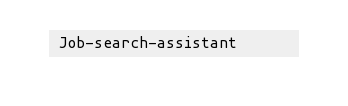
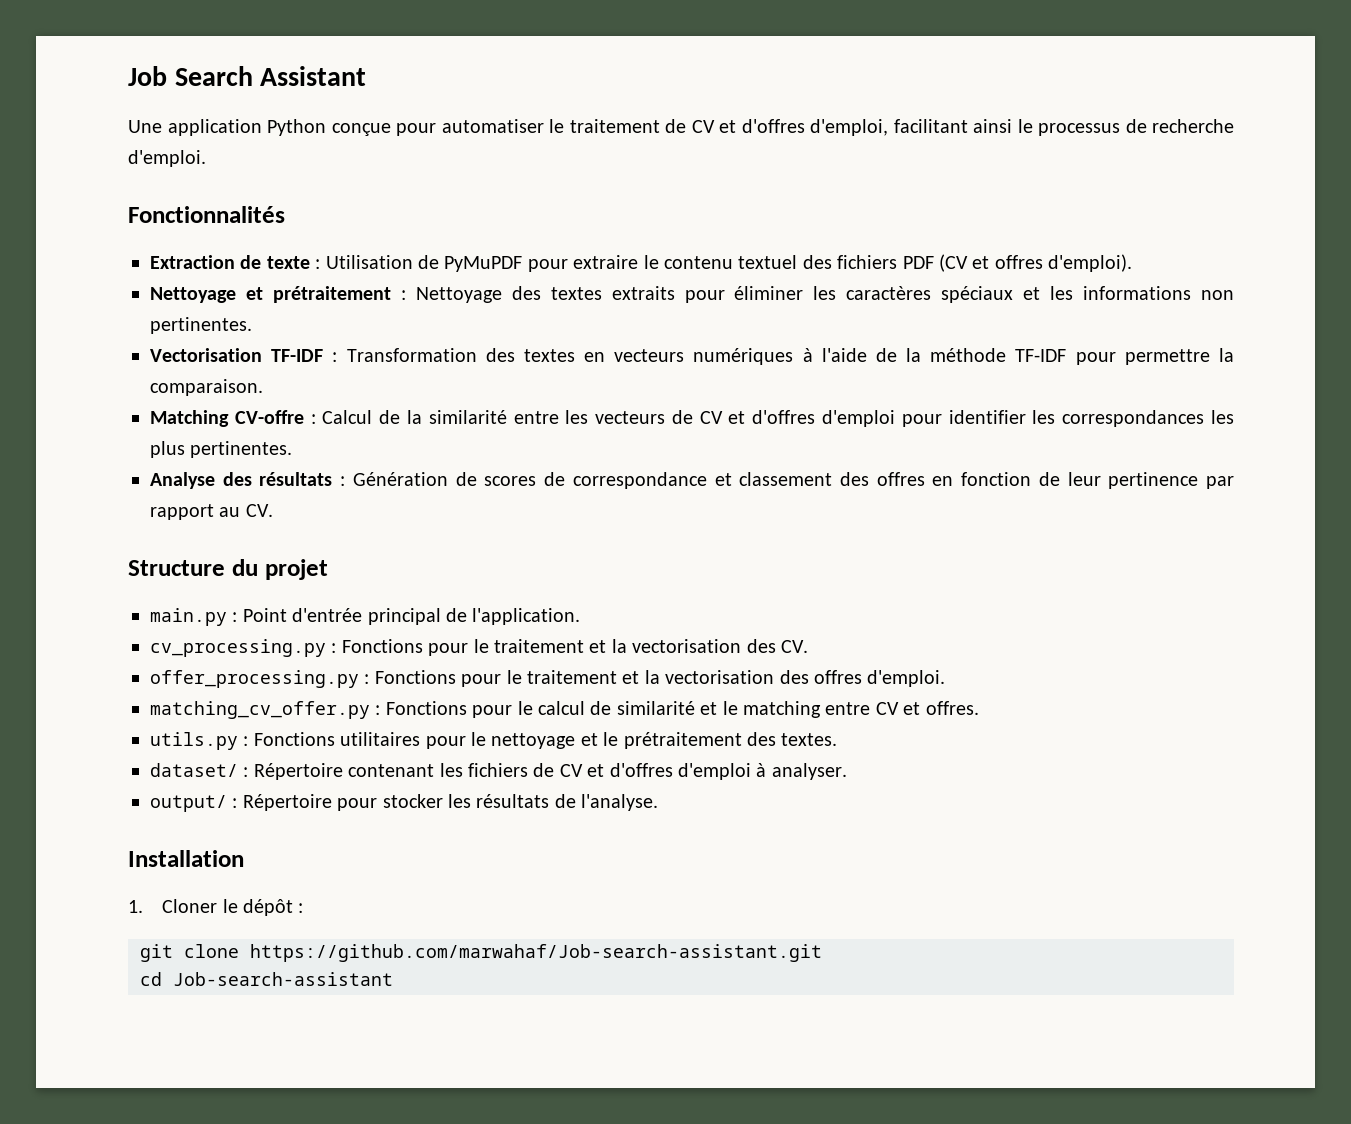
- Job-search-assistant
+ Job Search Assistant
+ Une application Python conçue pour automatiser le traitement de CV et d'offres d'emploi, facilitant ainsi le processus de recherche d'emploi.
+ Fonctionnalités
+ Extraction de texte : Utilisation de PyMuPDF pour extraire le contenu textuel des fichiers PDF (CV et offres d'emploi).
+ Nettoyage et prétraitement : Nettoyage des textes extraits pour éliminer les caractères spéciaux et les informations non pertinentes.
+ Vectorisation TF-IDF : Transformation des textes en vecteurs numériques à l'aide de la méthode TF-IDF pour permettre la comparaison.
+ Matching CV-offre : Calcul de la similarité entre les vecteurs de CV et d'offres d'emploi pour identifier les correspondances les plus pertinentes.
+ Analyse des résultats : Génération de scores de correspondance et classement des offres en fonction de leur pertinence par rapport au CV.
+ Structure du projet
+ main.py : Point d'entrée principal de l'application.
+ cv_processing.py : Fonctions pour le traitement et la vectorisation des CV.
+ offer_processing.py : Fonctions pour le traitement et la vectorisation des offres d'emploi.
+ matching_cv_offer.py : Fonctions pour le calcul de similarité et le matching entre CV et offres.
+ utils.py : Fonctions utilitaires pour le nettoyage et le prétraitement des textes.
+ dataset/ : Répertoire contenant les fichiers de CV et d'offres d'emploi à analyser.
+ output/ : Répertoire pour stocker les résultats de l'analyse.
+ Installation
+ 1. Cloner le dépôt :
+ git clone https://github.com/marwahaf/Job-search-assistant.git
+ cd Job-search-assistant

